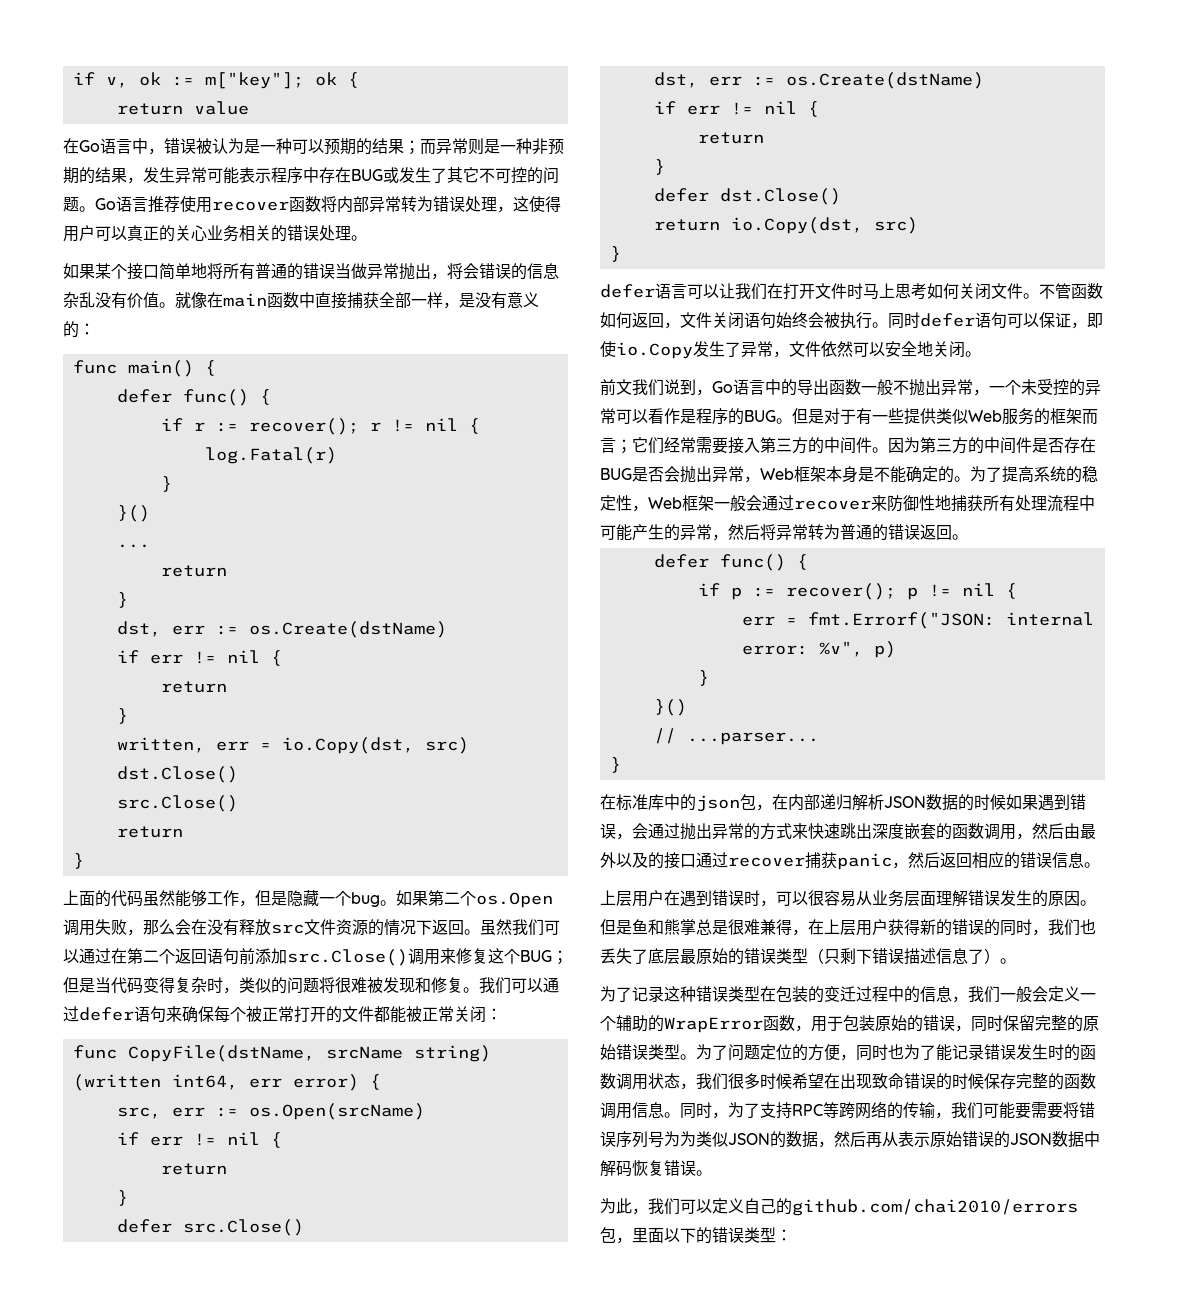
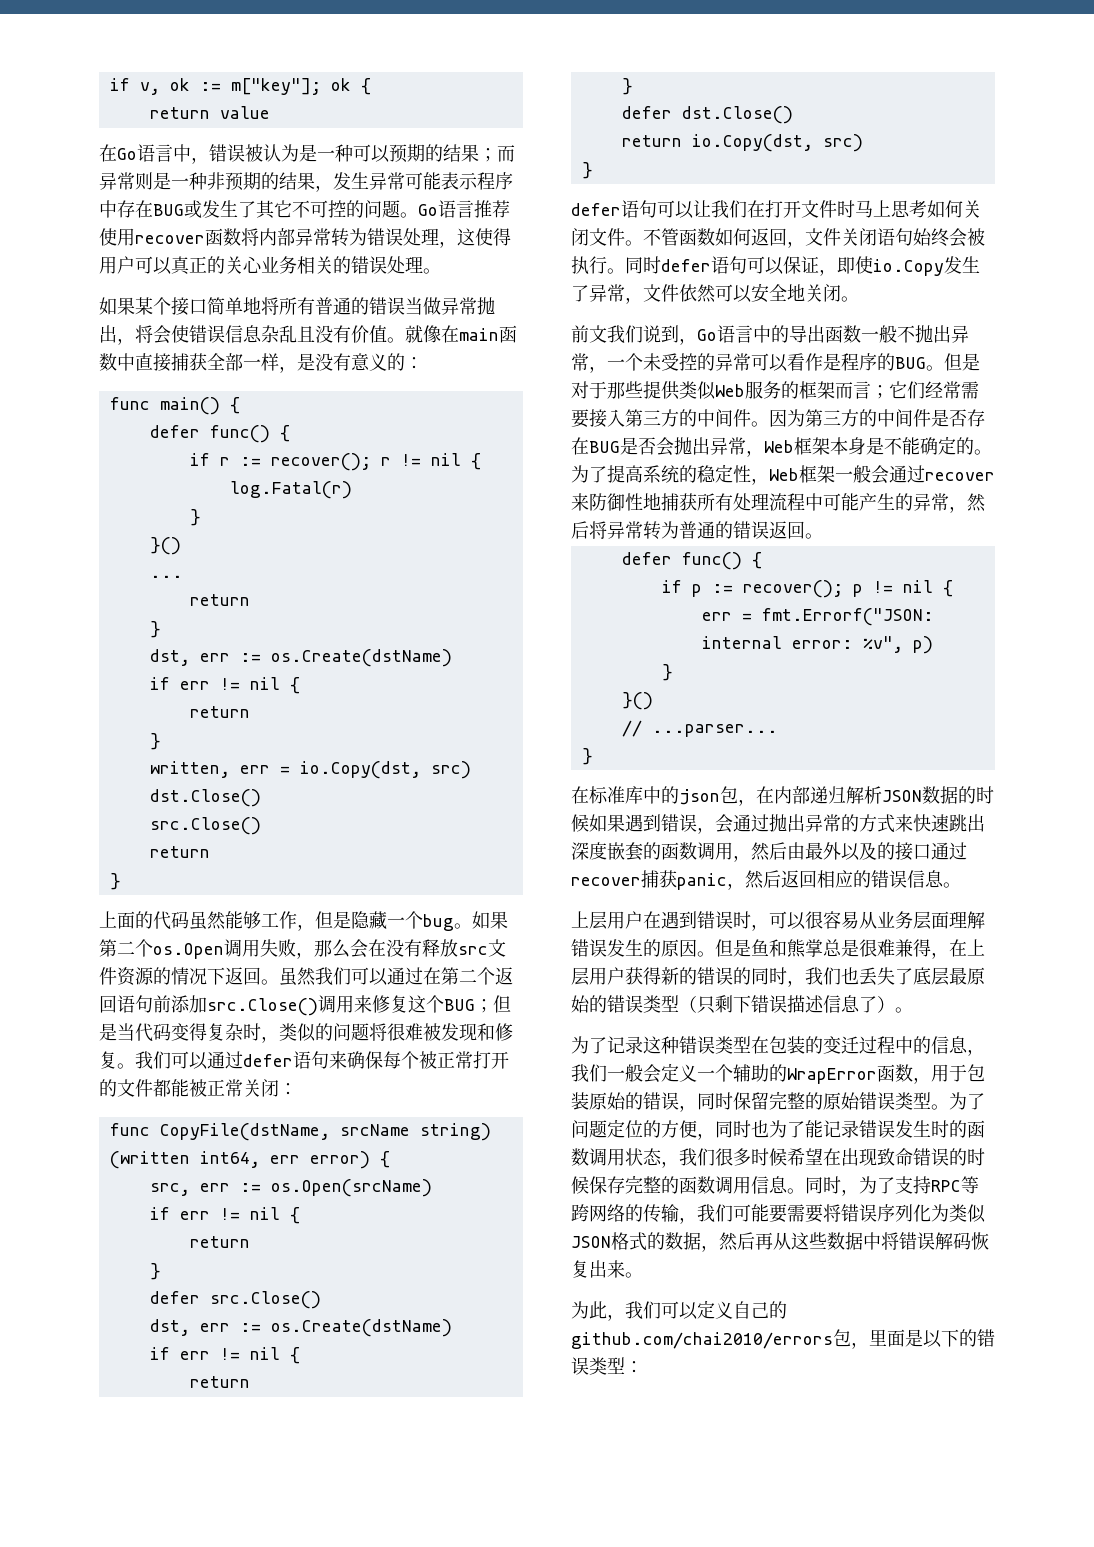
- 如果某个接口简单地将所有普通的错误当做异常抛出，将会错误的信息杂乱没有价值。
+ 如果某个接口简单地将所有普通的错误当做异常抛出，将会使错误信息杂乱且没有价值。
- defer语言可以让我们在打开文件时马上思考如何关闭文件。
+ defer语句可以让我们在打开文件时马上思考如何关闭文件。
- 但是对于有一些提供类似Web服务的框架而言；它们经常需要接入第三方的中间件。
+ 但是对于那些提供类似Web服务的框架而言；它们经常需要接入第三方的中间件。
- 同时，为了支持RPC等跨网络的传输，我们可能要需要将错误序列号为为类似JSON的数据，然后再从表示原始错误的JSON数据中解码恢复错误。
+ 同时，为了支持RPC等跨网络的传输，我们可能要需要将错误序列化为类似JSON格式的数据，然后再从这些数据中将错误解码恢复出来。
- 为此，我们可以定义自己的github.com/chai2010/errors包，里面以下的错误类型：
+ 为此，我们可以定义自己的github.com/chai2010/errors包，里面是以下的错误类型：

